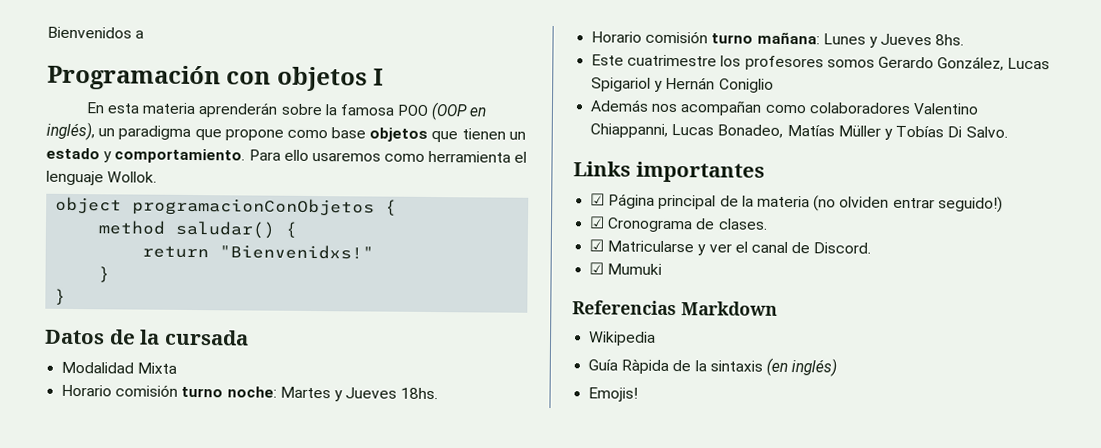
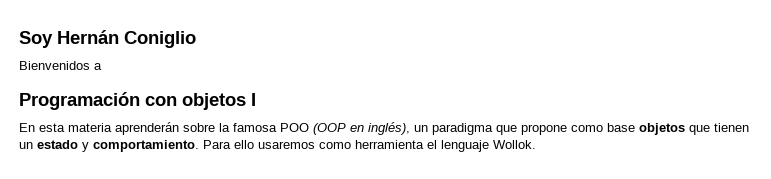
+ Soy Hernán Coniglio
- object programacionConObjetos {
- method saludar() {
- return "Bienvenidxs!"
- }
- }
- Datos de la cursada
- Modalidad Mixta
- Horario comisión turno noche: Martes y Jueves 18hs.
- Horario comisión turno mañana: Lunes y Jueves 8hs.
- Este cuatrimestre los profesores somos Gerardo González, Lucas Spigariol y Hernán Coniglio
- Además nos acompañan como colaboradores Valentino Chiappanni, Lucas Bonadeo, Matías Müller y Tobías Di Salvo.
- Links importantes
- ☑ Página principal de la materia (no olviden entrar seguido!)
- ☑ Cronograma de clases.
- ☑ Matricularse y ver el canal de Discord.
- ☑ Mumuki
- Referencias Markdown
- Wikipedia
- Guía Ràpida de la sintaxis (en inglés)
- Emojis!

